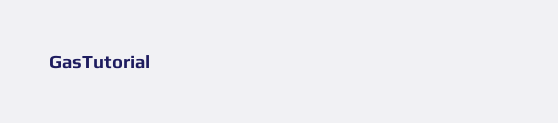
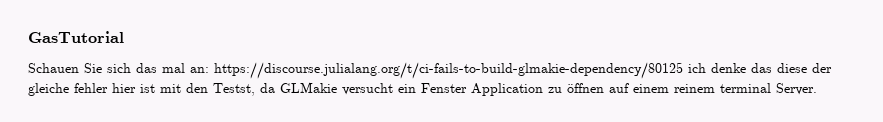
+ Schauen Sie sich das mal an: https://discourse.julialang.org/t/ci-fails-to-build-glmakie-dependency/80125 ich denke das diese der gleiche fehler hier ist mit den Testst, da GLMakie versucht ein Fenster Application zu öffnen auf einem reinem terminal Server.

